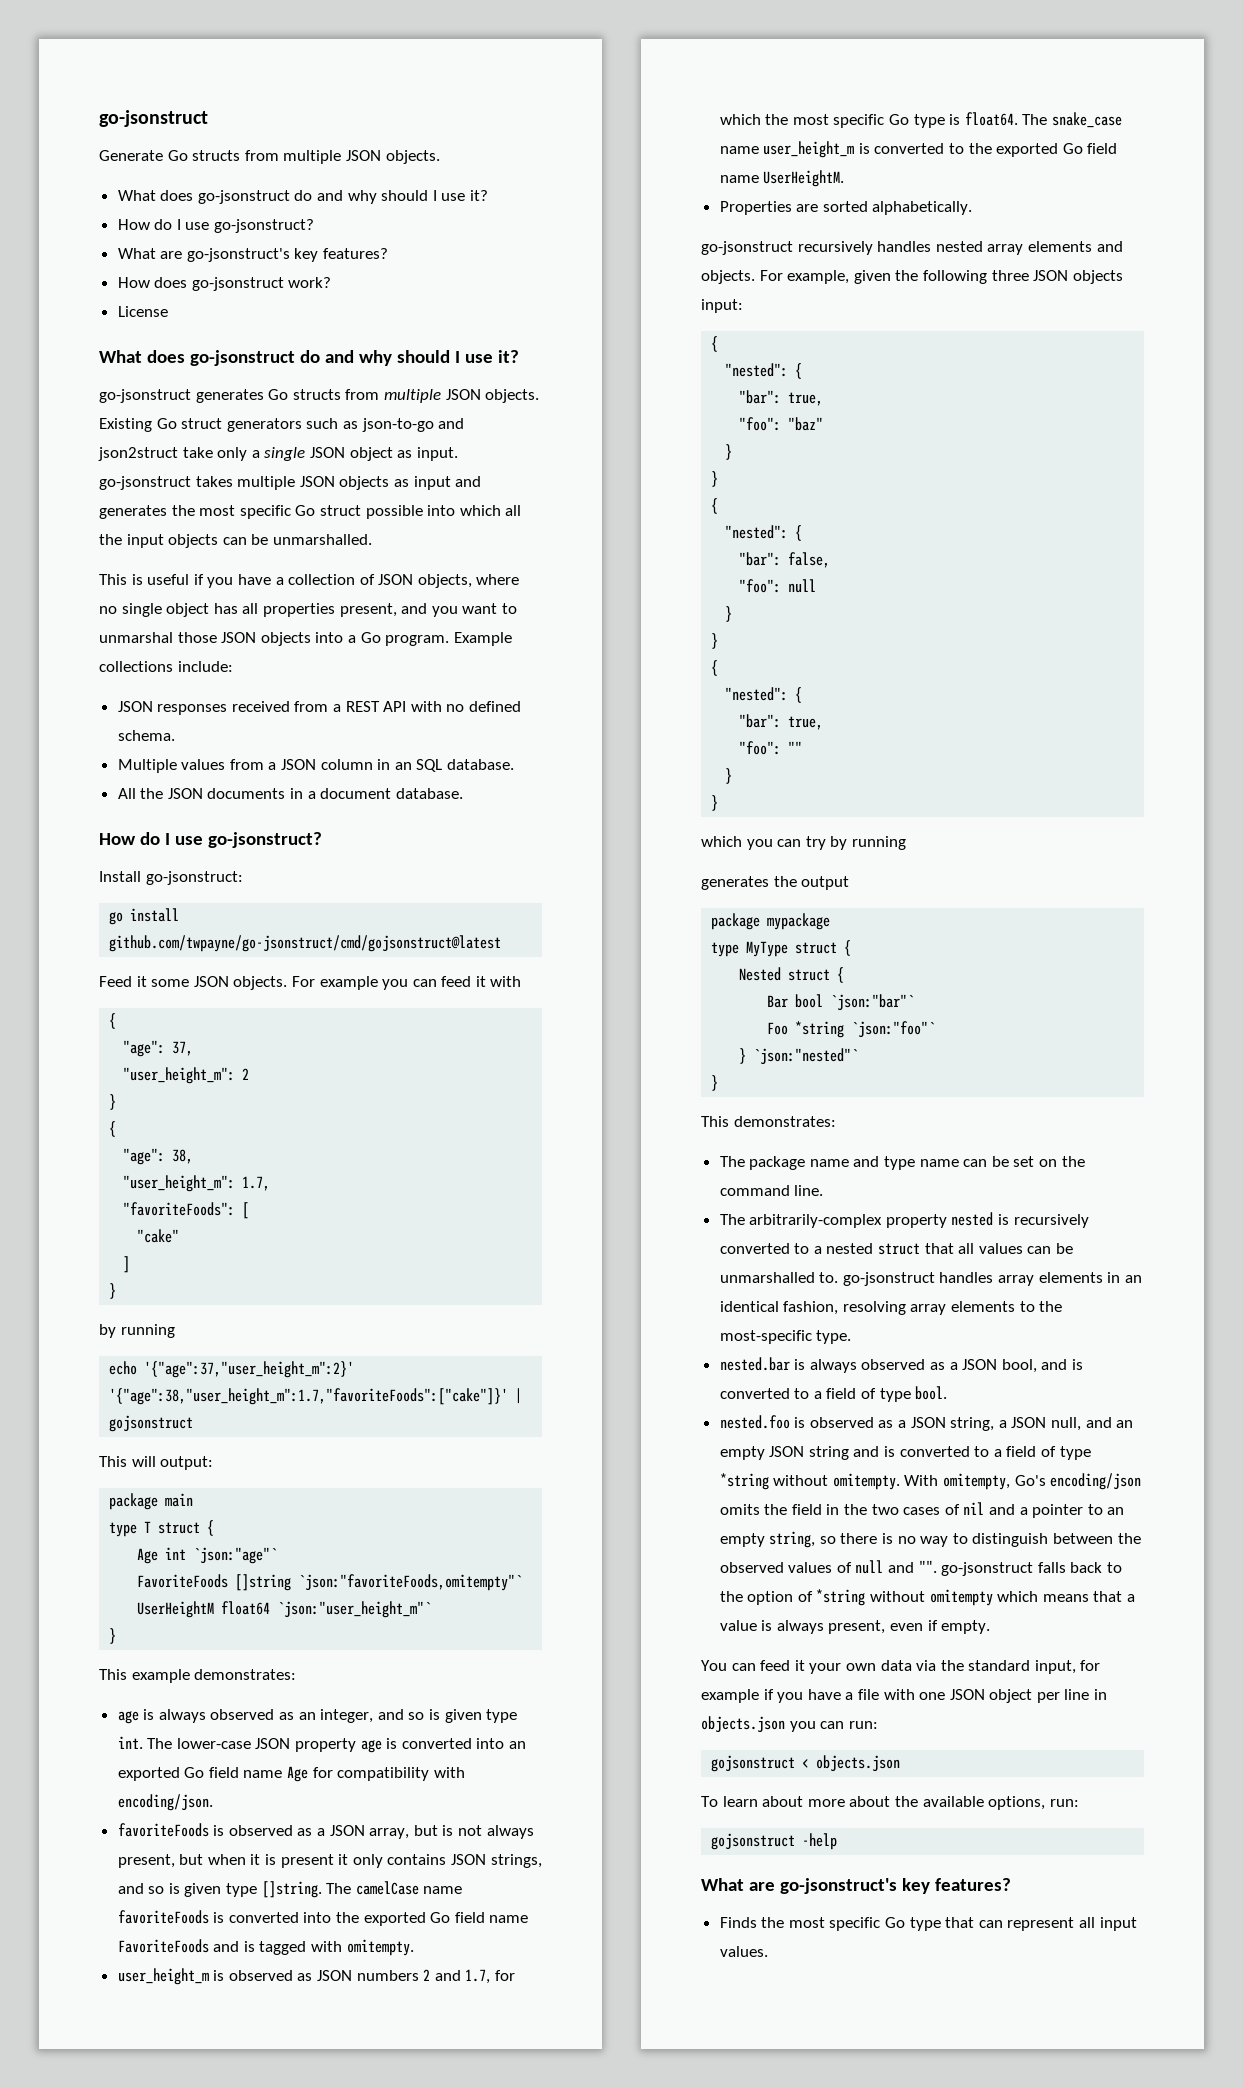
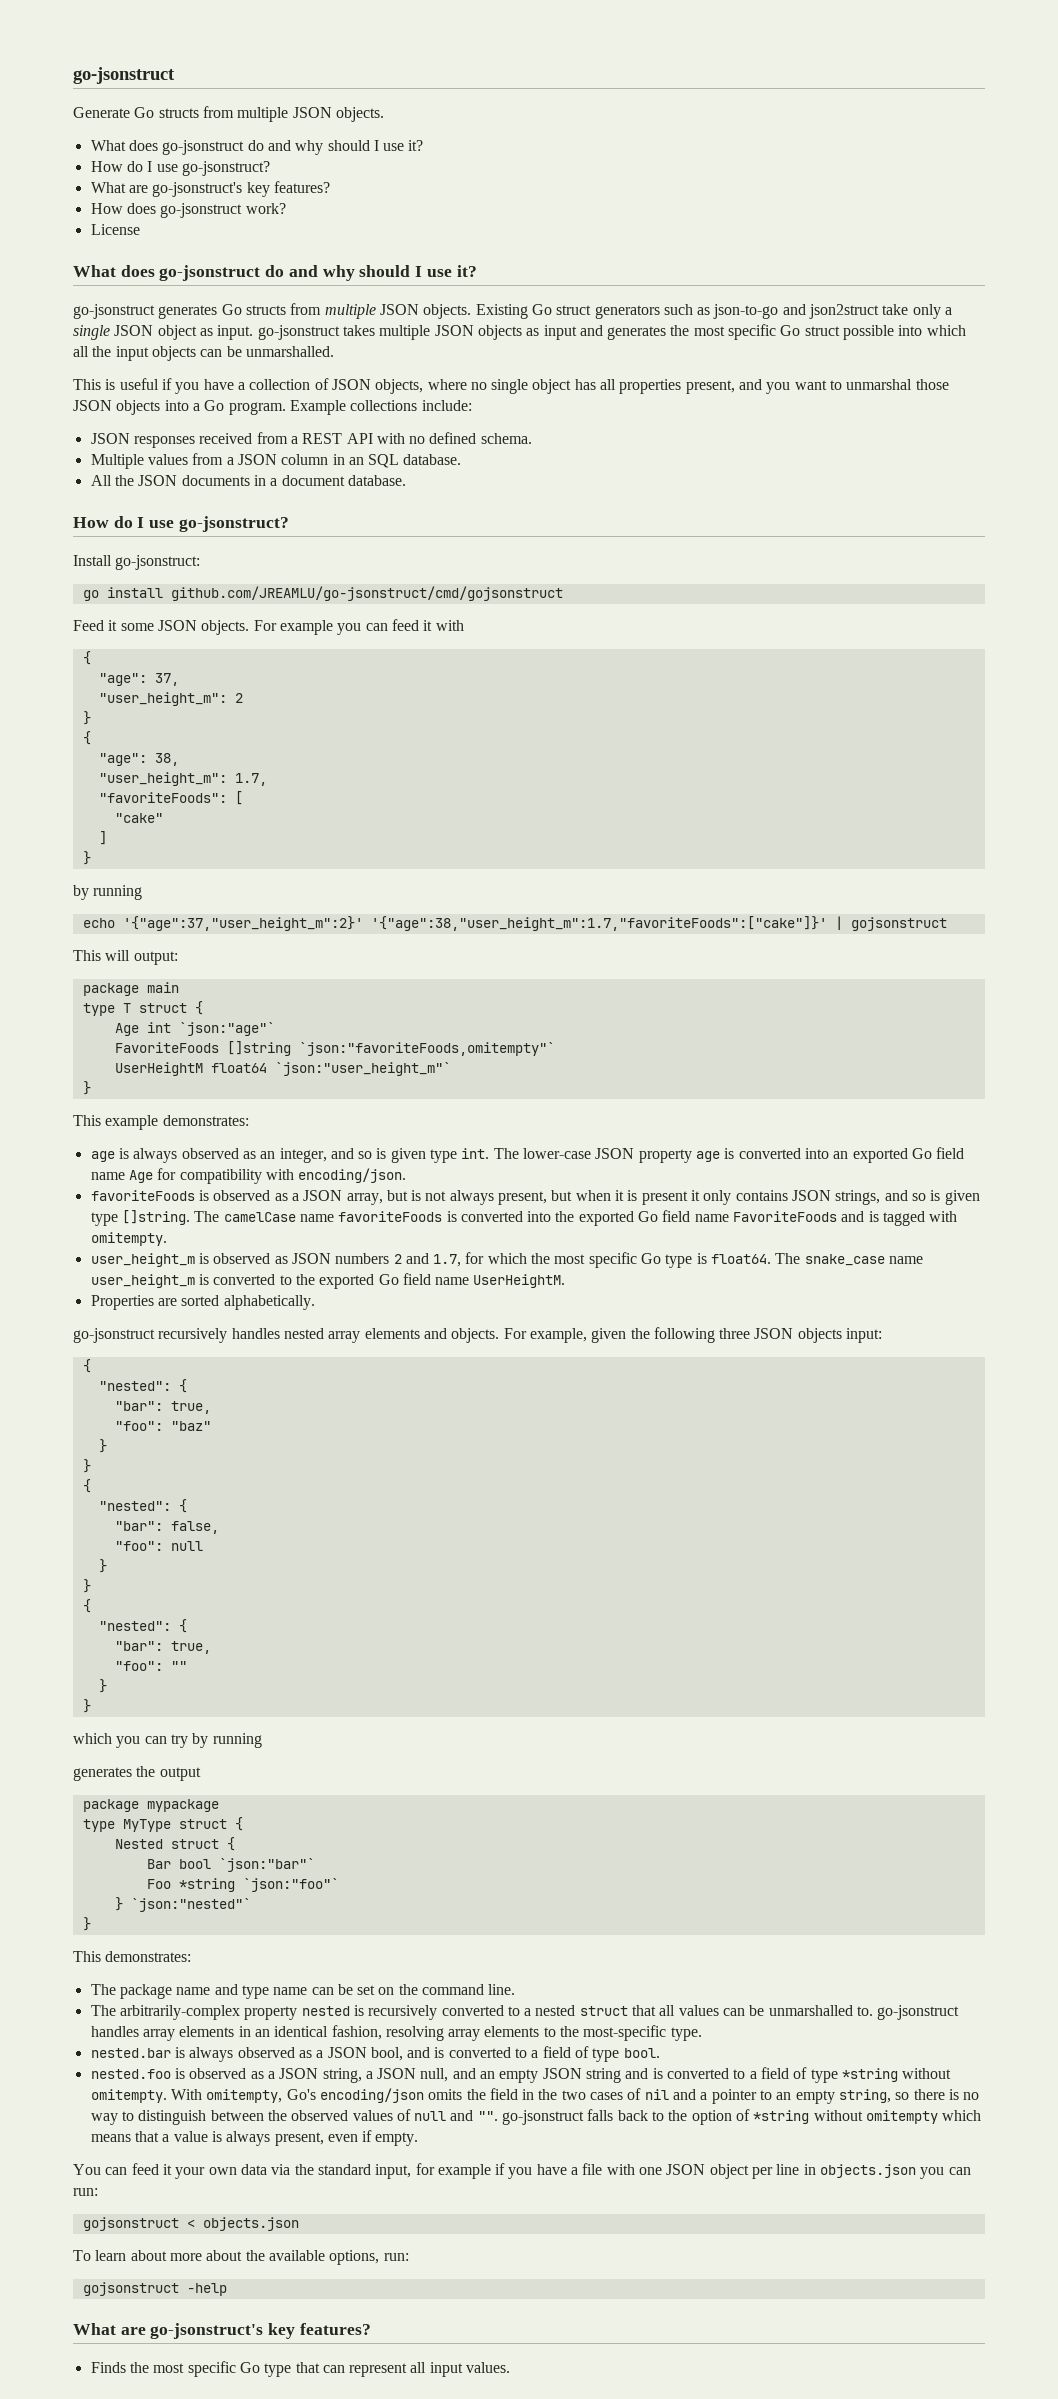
- go install github.com/twpayne/go-jsonstruct/cmd/gojsonstruct@latest
+ go install github.com/JREAMLU/go-jsonstruct/cmd/gojsonstruct

